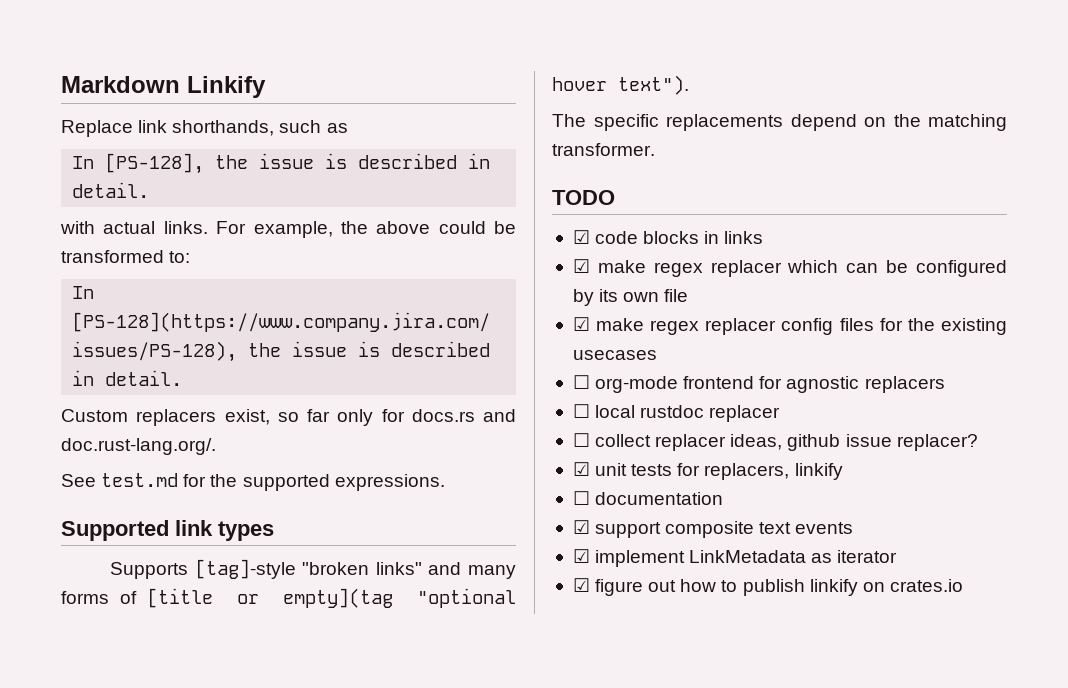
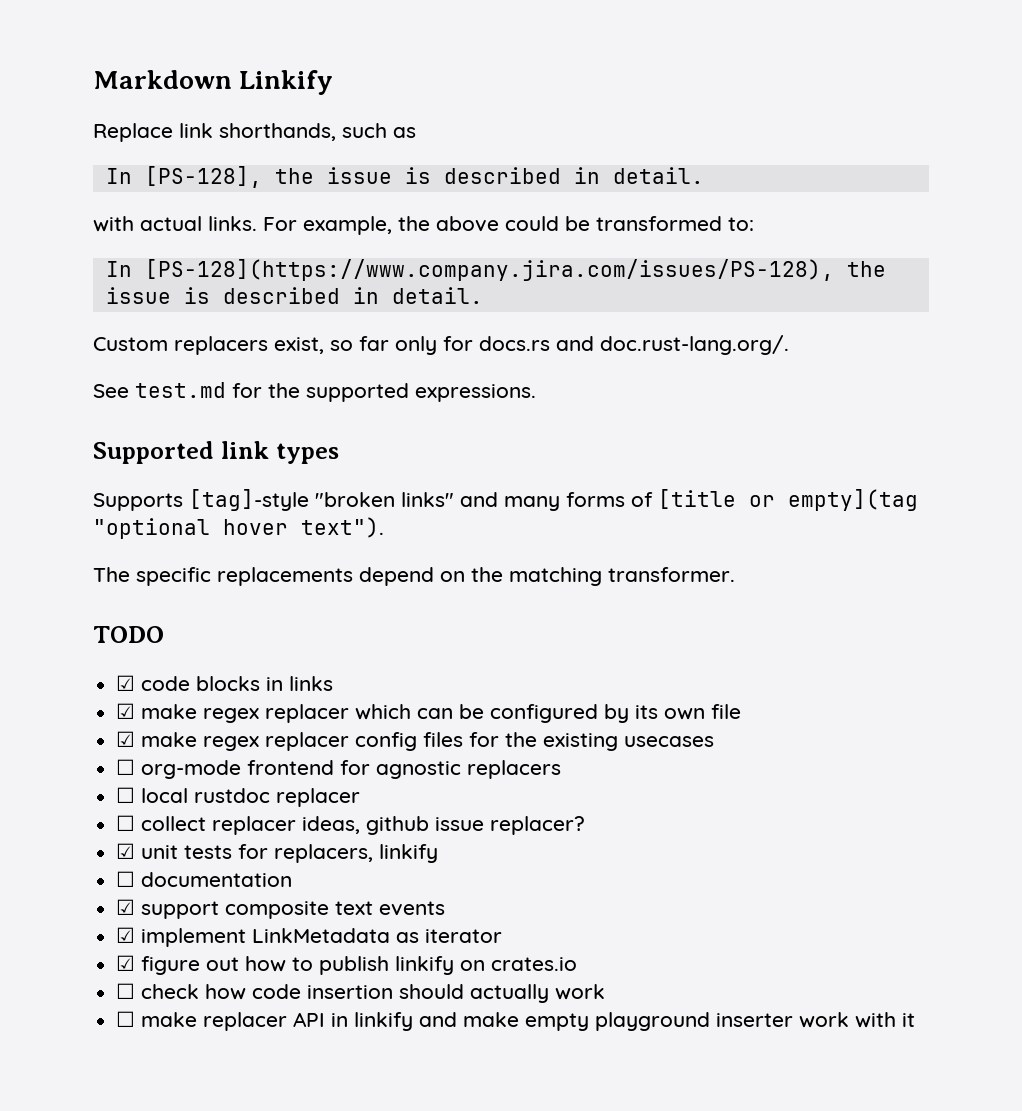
+ ☐ check how code insertion should actually work
+ ☐ make replacer API in linkify and make empty playground inserter work with it

